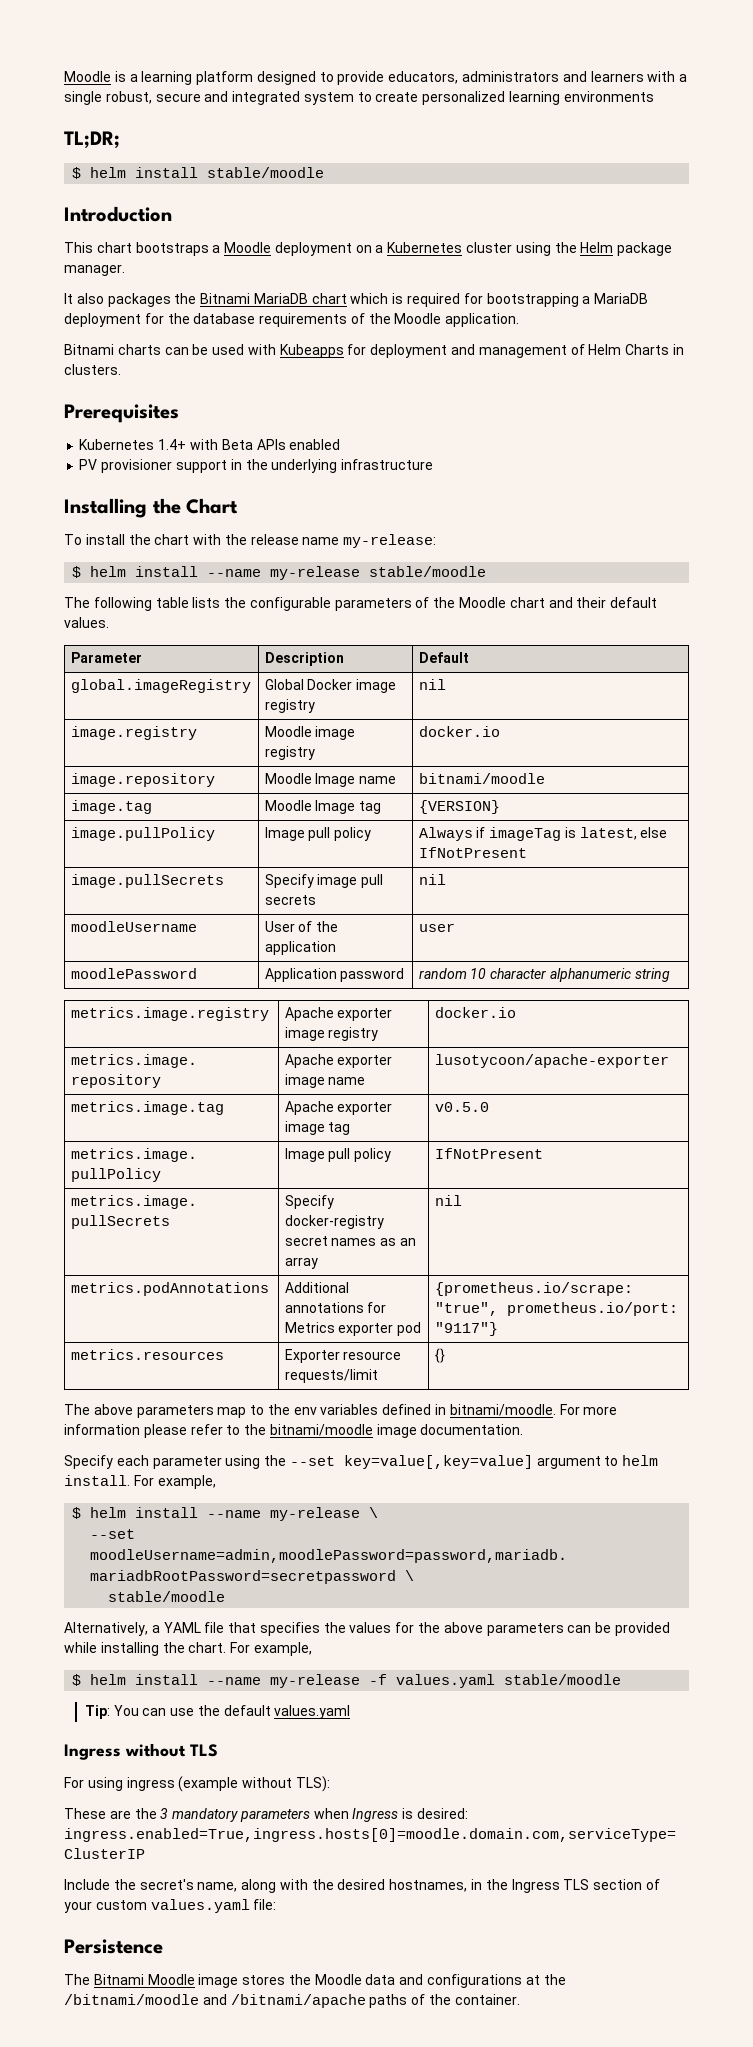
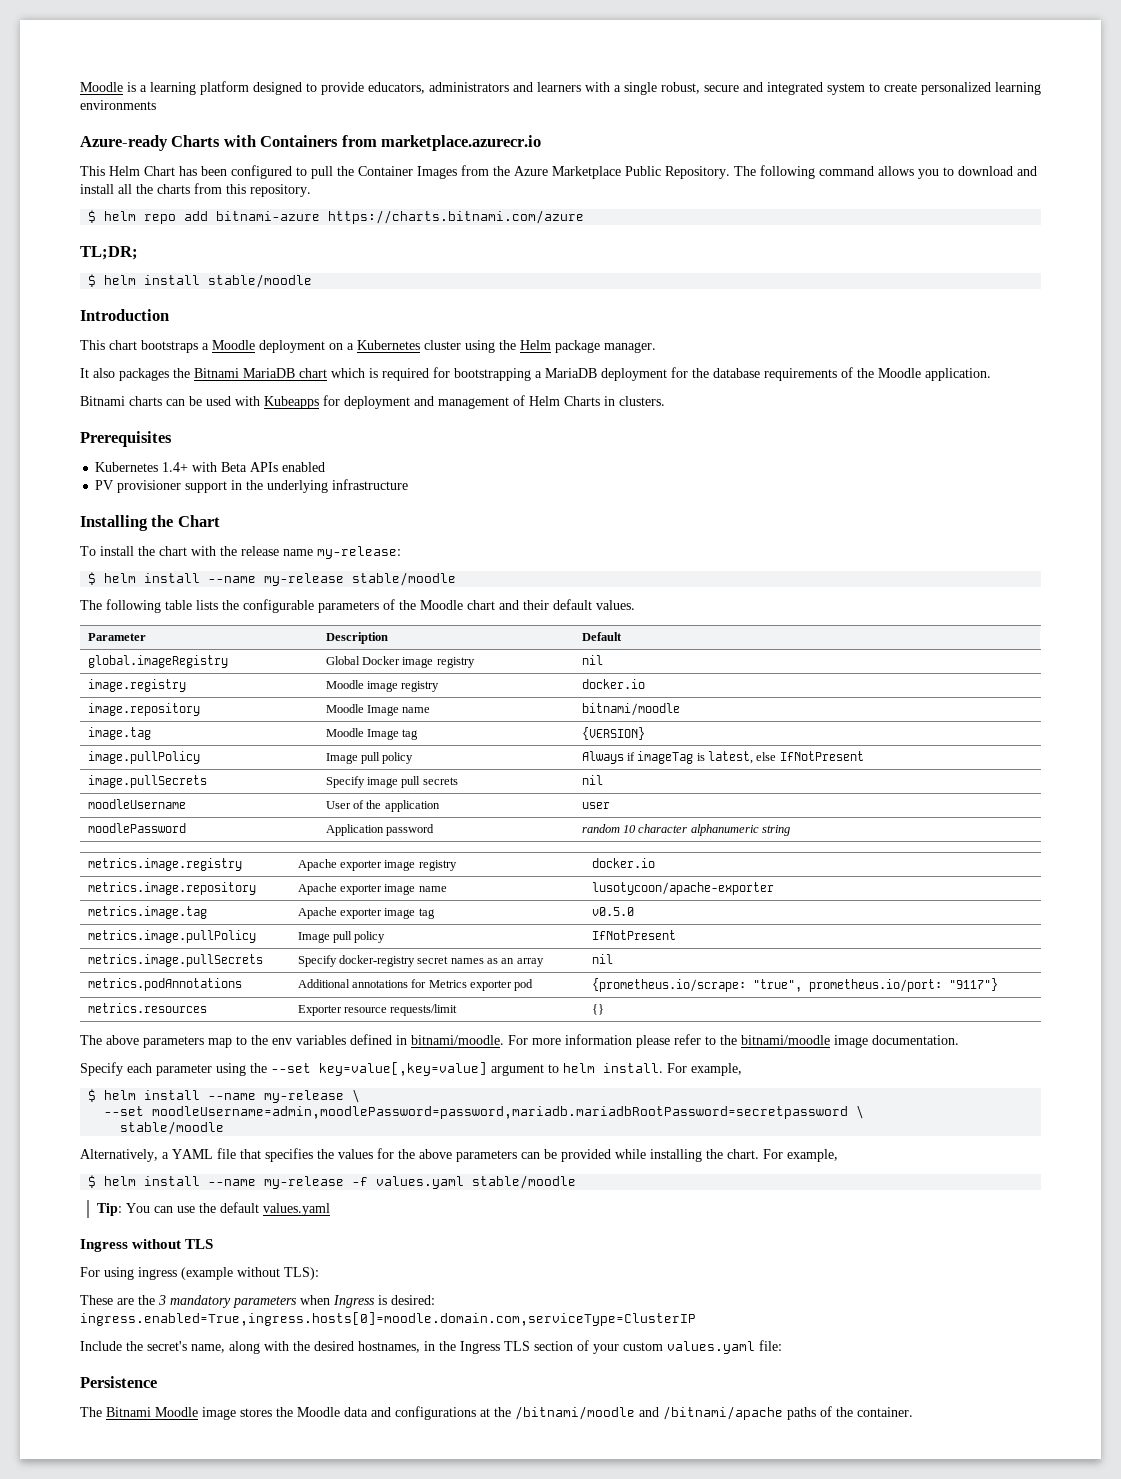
+ Azure-ready Charts with Containers from marketplace.azurecr.io
+ This Helm Chart has been configured to pull the Container Images from the Azure Marketplace Public Repository. The following command allows you to download and install all the charts from this repository.
+ $ helm repo add bitnami-azure https://charts.bitnami.com/azure

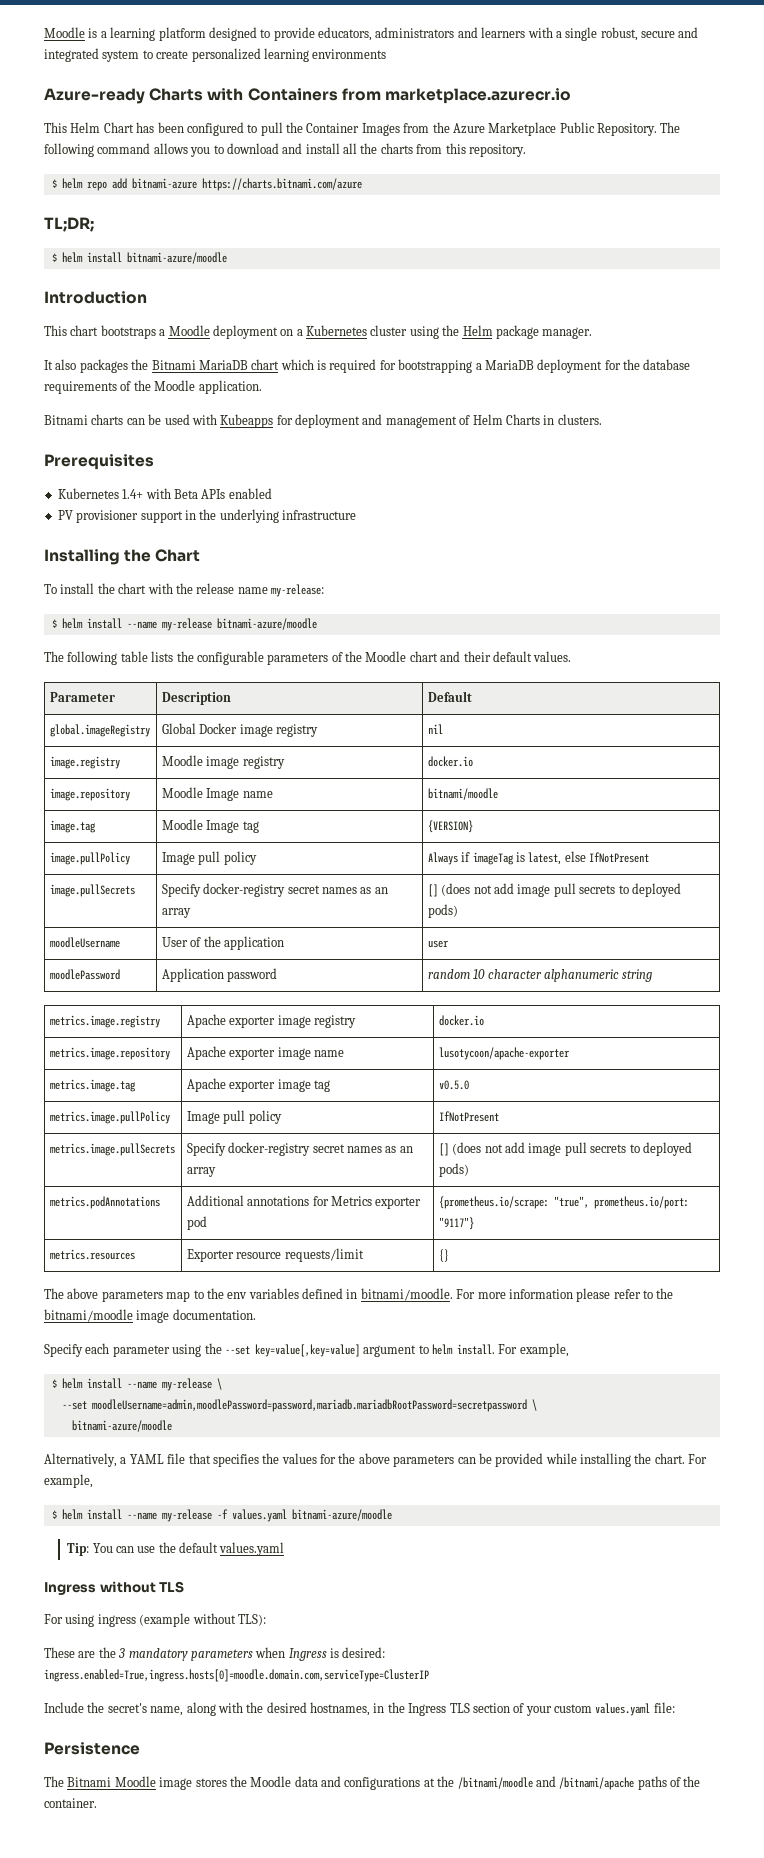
- $ helm install stable/moodle
+ $ helm install bitnami-azure/moodle
- $ helm install --name my-release stable/moodle
+ $ helm install --name my-release bitnami-azure/moodle
- image.pullSecrets | Specify image pull secrets | nil
+ image.pullSecrets | Specify docker-registry secret names as an array | [] (does not add image pull secrets to deployed pods)
- metrics.image.pullSecrets | Specify docker-registry secret names as an array | nil
+ metrics.image.pullSecrets | Specify docker-registry secret names as an array | [] (does not add image pull secrets to deployed pods)
  --set moodleUsername=admin,moodlePassword=password,mariadb.mariadbRootPassword=secretpassword \
- stable/moodle
+ bitnami-azure/moodle
- $ helm install --name my-release -f values.yaml stable/moodle
+ $ helm install --name my-release -f values.yaml bitnami-azure/moodle

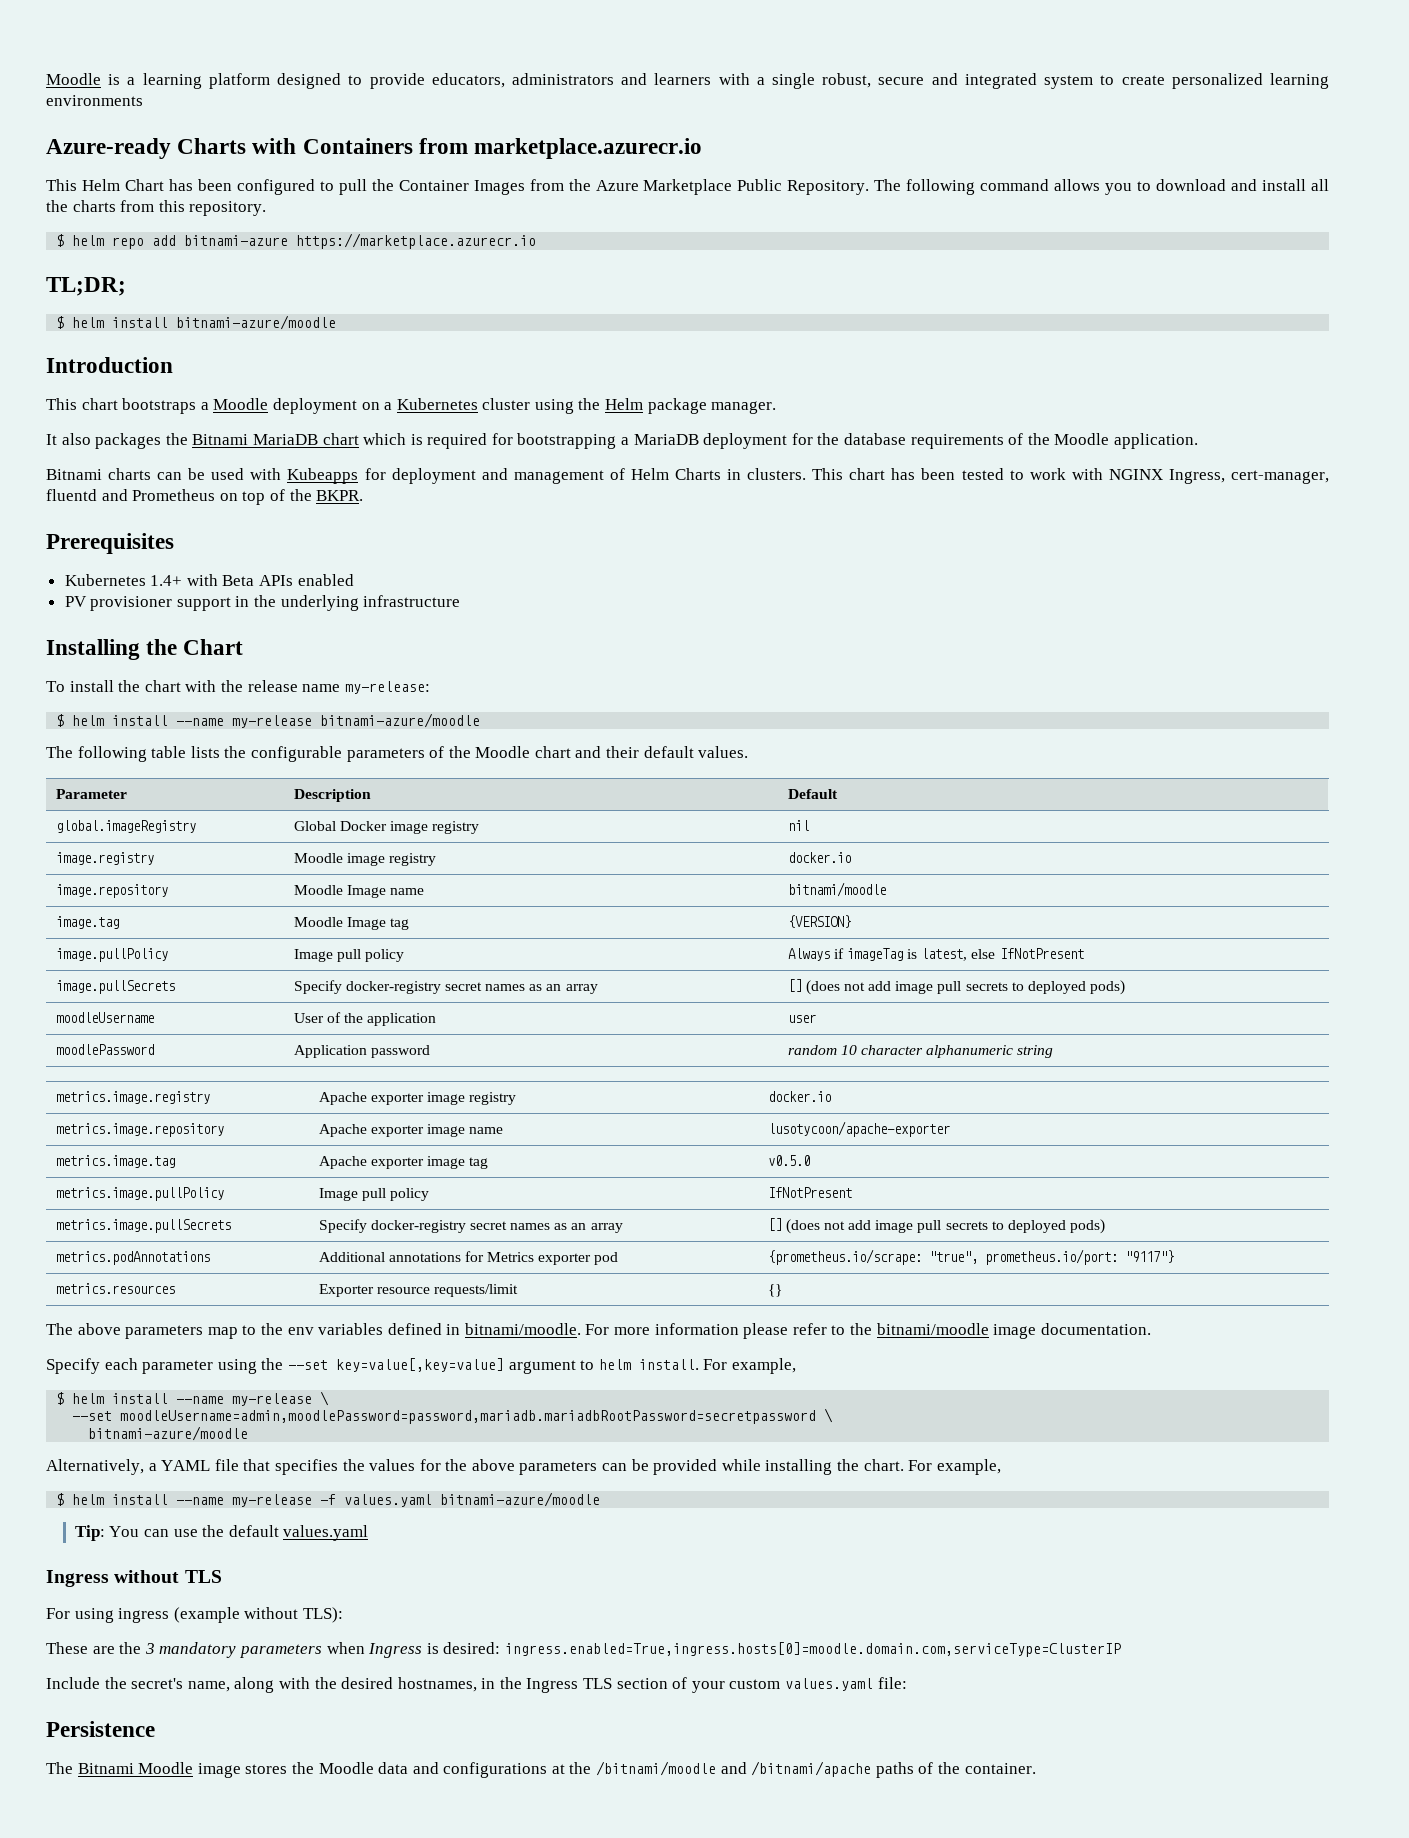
- $ helm repo add bitnami-azure https://charts.bitnami.com/azure
+ $ helm repo add bitnami-azure https://marketplace.azurecr.io
+ This chart has been tested to work with NGINX Ingress, cert-manager, fluentd and Prometheus on top of the BKPR.

